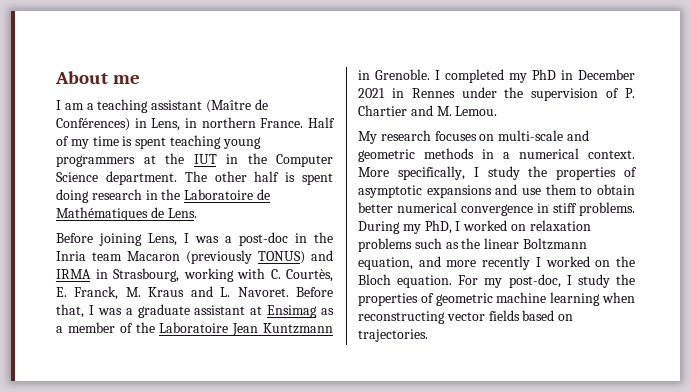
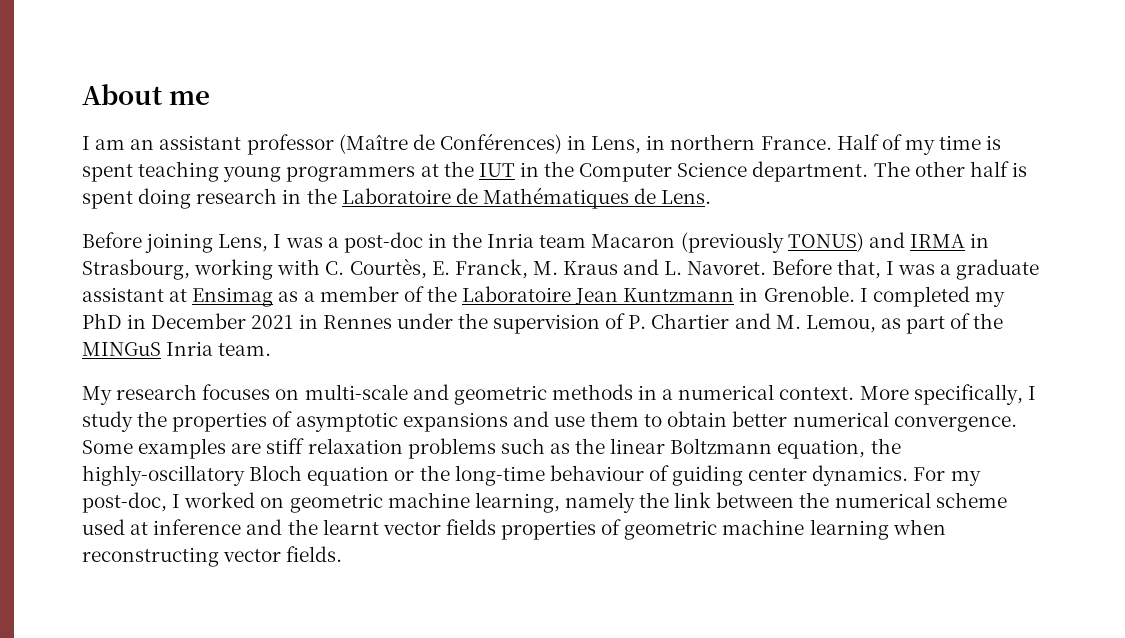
- I am a teaching assistant (Maître de Conférences) in Lens, in northern France.
+ I am an assistant professor (Maître de Conférences) in Lens, in northern France.
- I completed my PhD in December 2021 in Rennes under the supervision of P. Chartier and M. Lemou.
+ I completed my PhD in December 2021 in Rennes under the supervision of P. Chartier and M. Lemou, as part of the MINGuS Inria team.
- More specifically, I study the properties of asymptotic expansions and use them to obtain better numerical convergence in stiff problems. During my PhD, I worked on relaxation problems such as the linear Boltzmann equation, and more recently I worked on the Bloch equation. For my post-doc, I study the properties of geometric machine learning when reconstructing vector fields based on trajectories.
+ More specifically, I study the properties of asymptotic expansions and use them to obtain better numerical convergence. Some examples are stiff relaxation problems such as the linear Boltzmann equation, the highly-oscillatory Bloch equation or the long-time behaviour of guiding center dynamics. For my post-doc, I worked on geometric machine learning, namely the link between the numerical scheme used at inference and the learnt vector fields properties of geometric machine learning when reconstructing vector fields.

